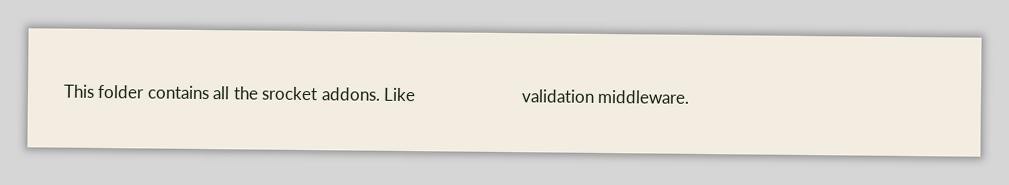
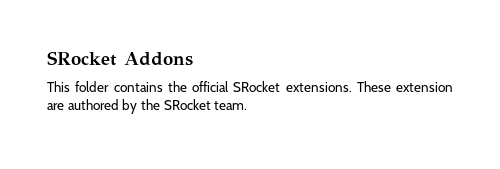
+ SRocket Addons
- This folder contains all the srocket addons. Like validation middleware.
+ This folder contains the official SRocket extensions. These extension are authored by the SRocket team.

